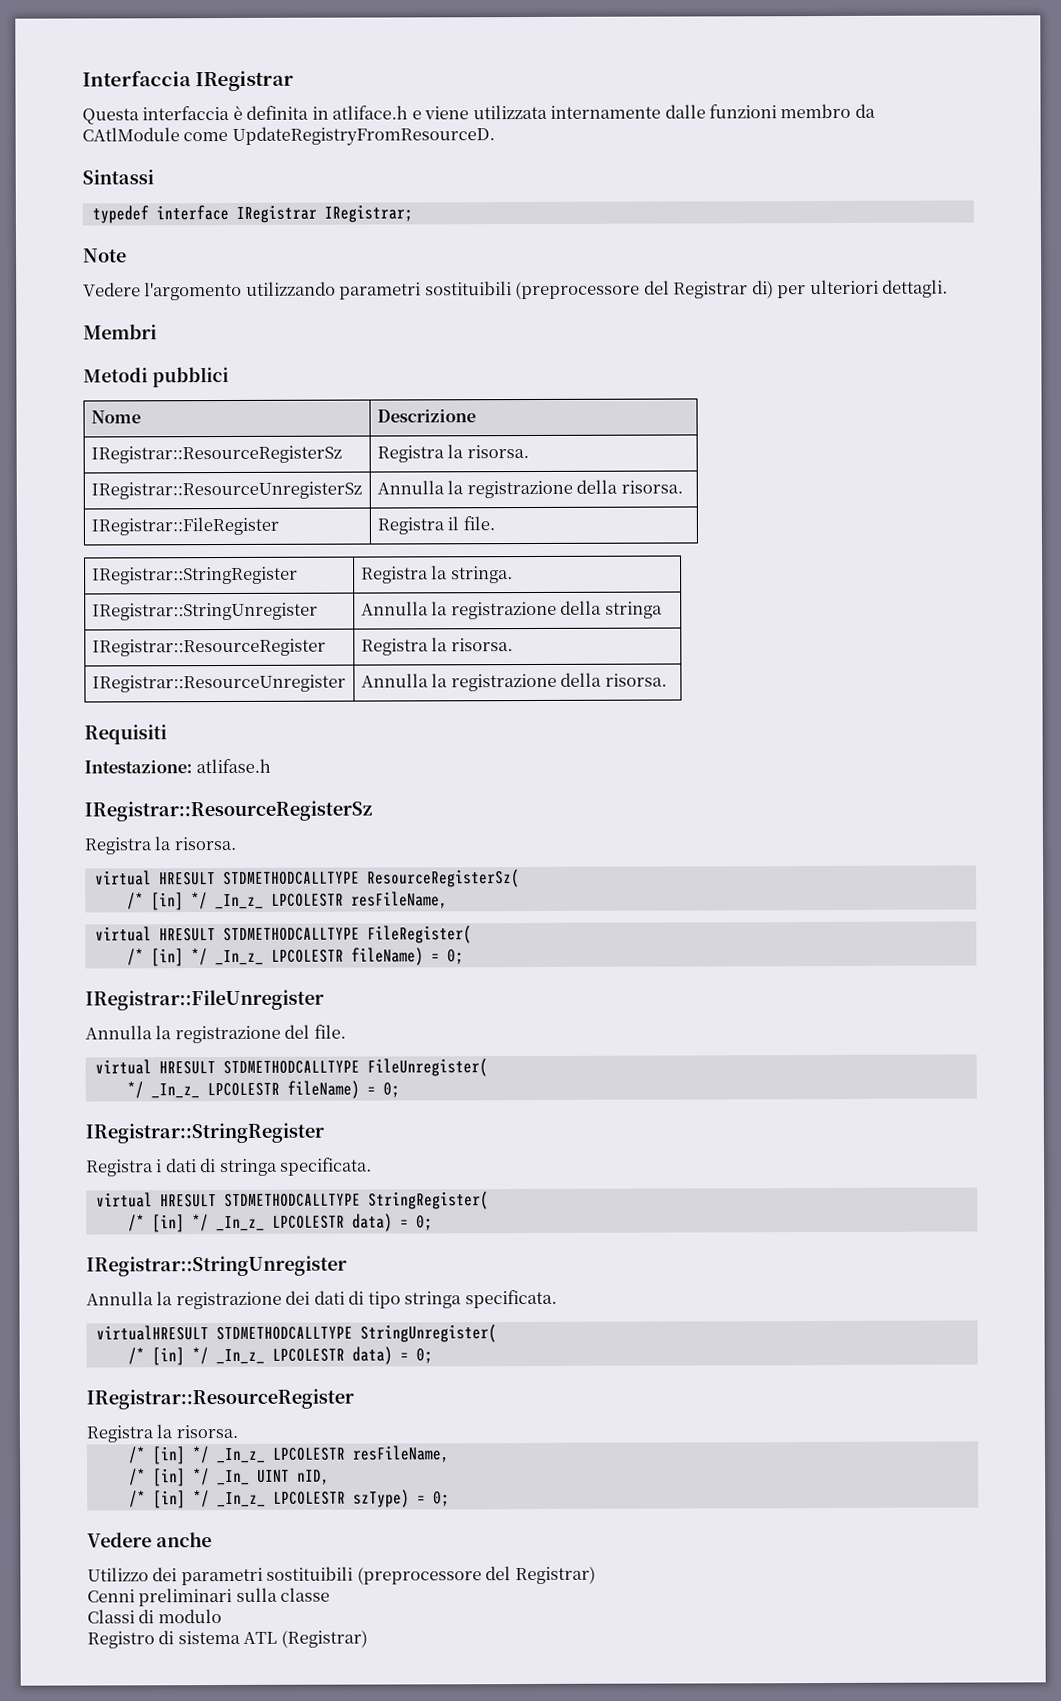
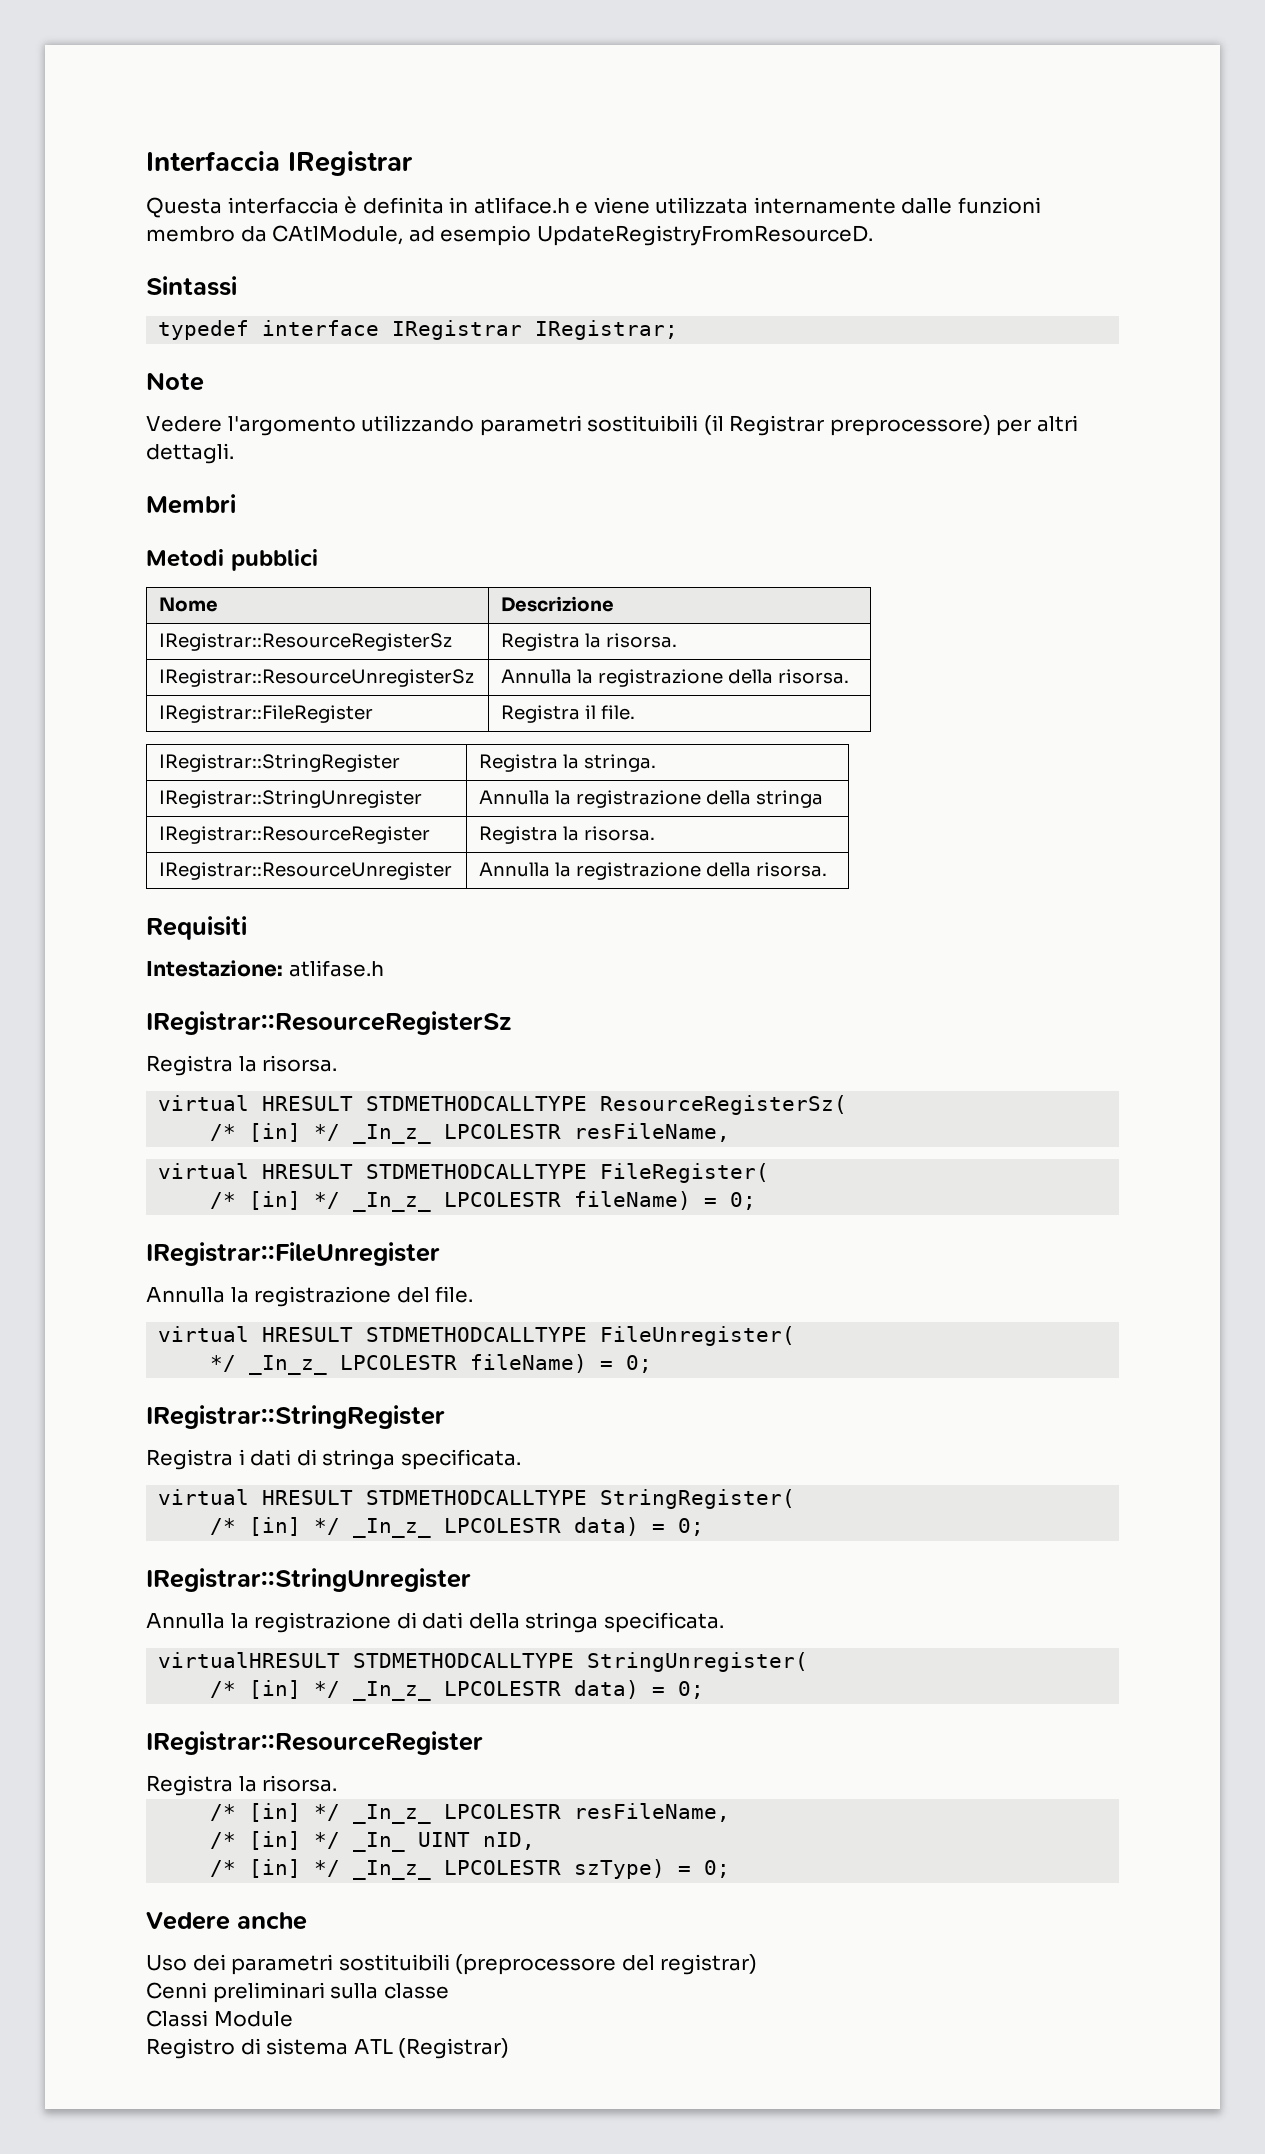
- Questa interfaccia è definita in atliface.h e viene utilizzata internamente dalle funzioni membro da CAtlModule come UpdateRegistryFromResourceD.
+ Questa interfaccia è definita in atliface.h e viene utilizzata internamente dalle funzioni membro da CAtlModule, ad esempio UpdateRegistryFromResourceD.
- Vedere l'argomento utilizzando parametri sostituibili (preprocessore del Registrar di) per ulteriori dettagli.
+ Vedere l'argomento utilizzando parametri sostituibili (il Registrar preprocessore) per altri dettagli.
- Annulla la registrazione dei dati di tipo stringa specificata.
+ Annulla la registrazione di dati della stringa specificata.
- Utilizzo dei parametri sostituibili (preprocessore del Registrar)
+ Uso dei parametri sostituibili (preprocessore del registrar)
- Classi di modulo
+ Classi Module

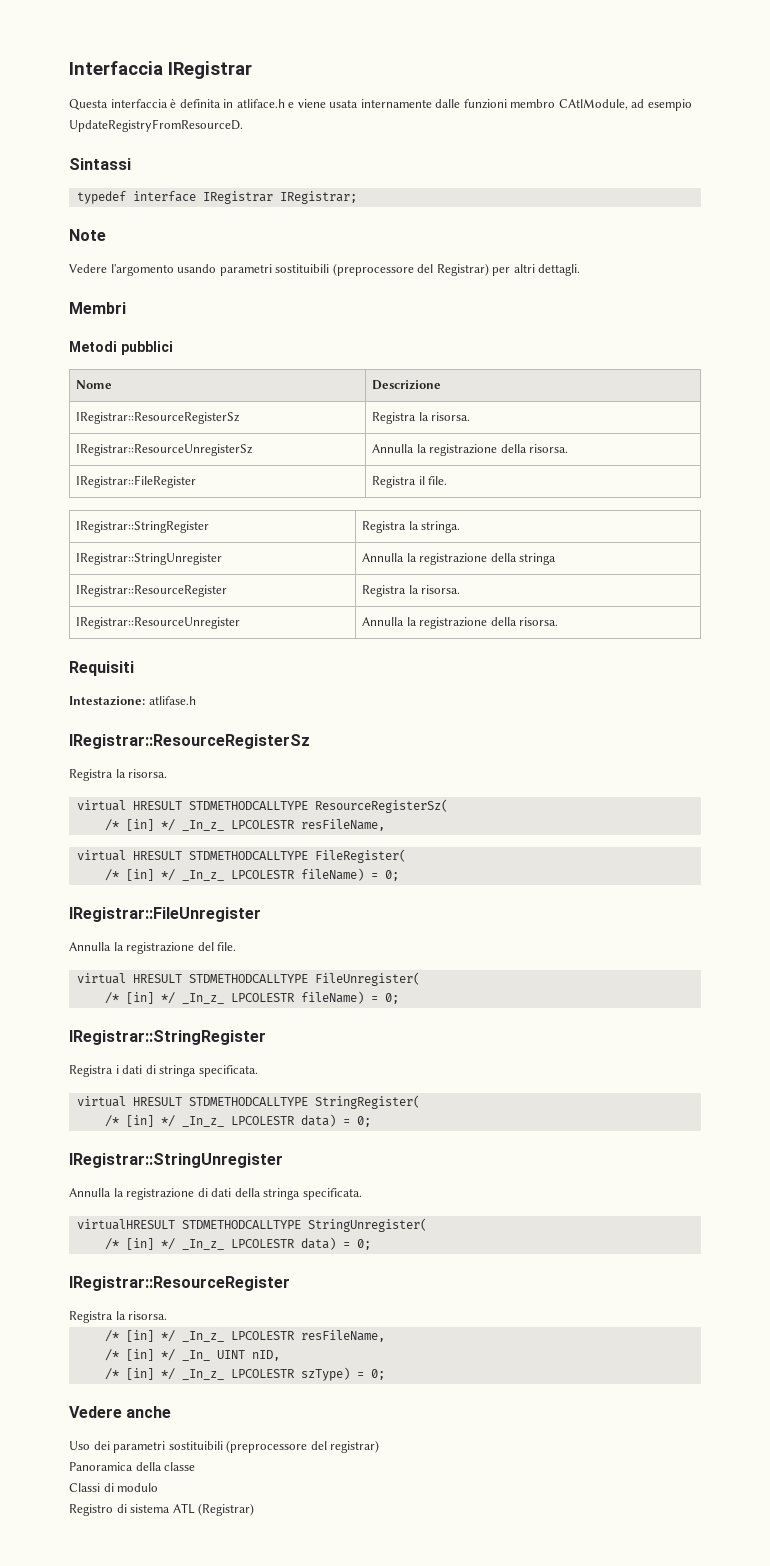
- Questa interfaccia è definita in atliface.h e viene utilizzata internamente dalle funzioni membro da CAtlModule, ad esempio UpdateRegistryFromResourceD.
+ Questa interfaccia è definita in atliface.h e viene usata internamente dalle funzioni membro CAtlModule, ad esempio UpdateRegistryFromResourceD.
- Vedere l'argomento utilizzando parametri sostituibili (il Registrar preprocessore) per altri dettagli.
+ Vedere l'argomento usando parametri sostituibili (preprocessore del Registrar) per altri dettagli.
  virtual HRESULT STDMETHODCALLTYPE FileUnregister(
- */ _In_z_ LPCOLESTR fileName) = 0;
+ /* [in] */ _In_z_ LPCOLESTR fileName) = 0;
- Cenni preliminari sulla classe
+ Panoramica della classe
- Classi Module
+ Classi di modulo

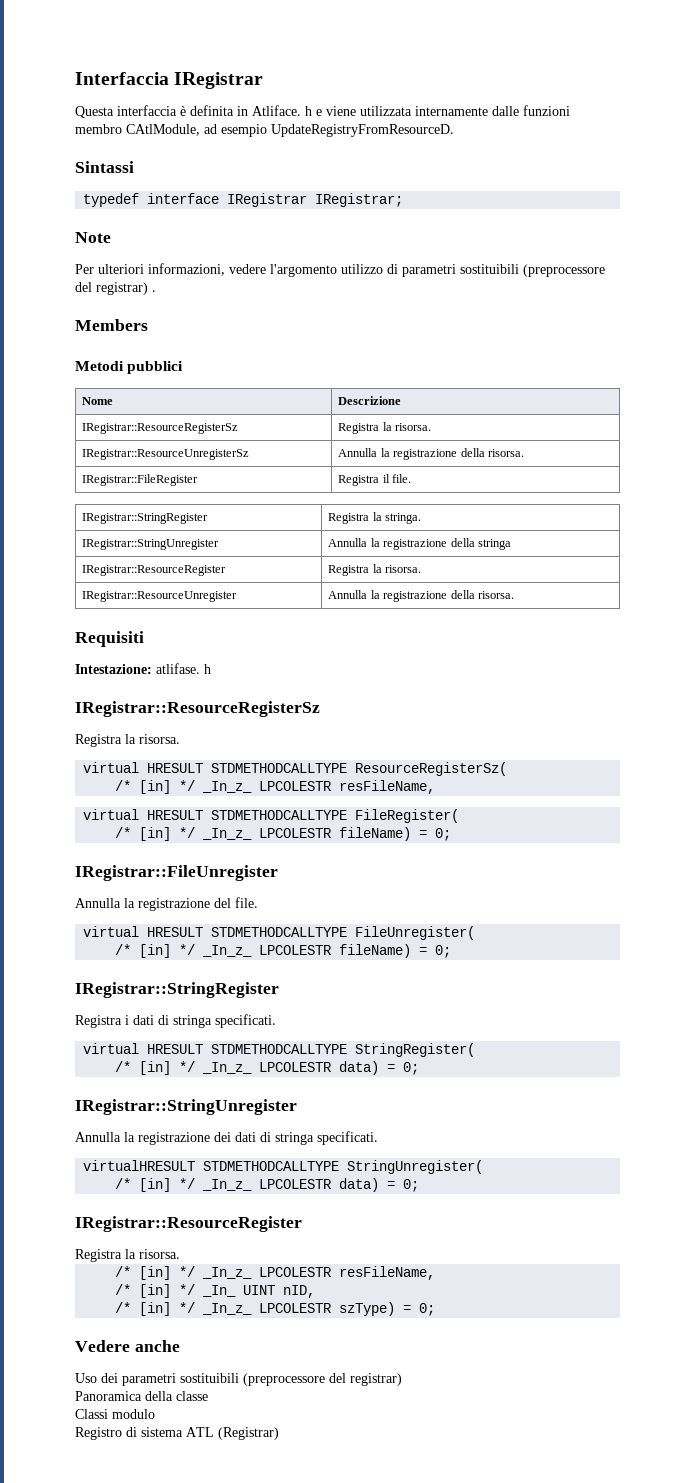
- Questa interfaccia è definita in atliface.h e viene usata internamente dalle funzioni membro CAtlModule, ad esempio UpdateRegistryFromResourceD.
+ Questa interfaccia è definita in Atliface. h e viene utilizzata internamente dalle funzioni membro CAtlModule, ad esempio UpdateRegistryFromResourceD.
- Vedere l'argomento usando parametri sostituibili (preprocessore del Registrar) per altri dettagli.
- Membri
+ Per ulteriori informazioni, vedere l'argomento utilizzo di parametri sostituibili (preprocessore del registrar) .
+ Members
- Intestazione: atlifase.h
+ Intestazione: atlifase. h
- Registra i dati di stringa specificata.
+ Registra i dati di stringa specificati.
- Annulla la registrazione di dati della stringa specificata.
+ Annulla la registrazione dei dati di stringa specificati.
- Classi di modulo
+ Classi modulo

